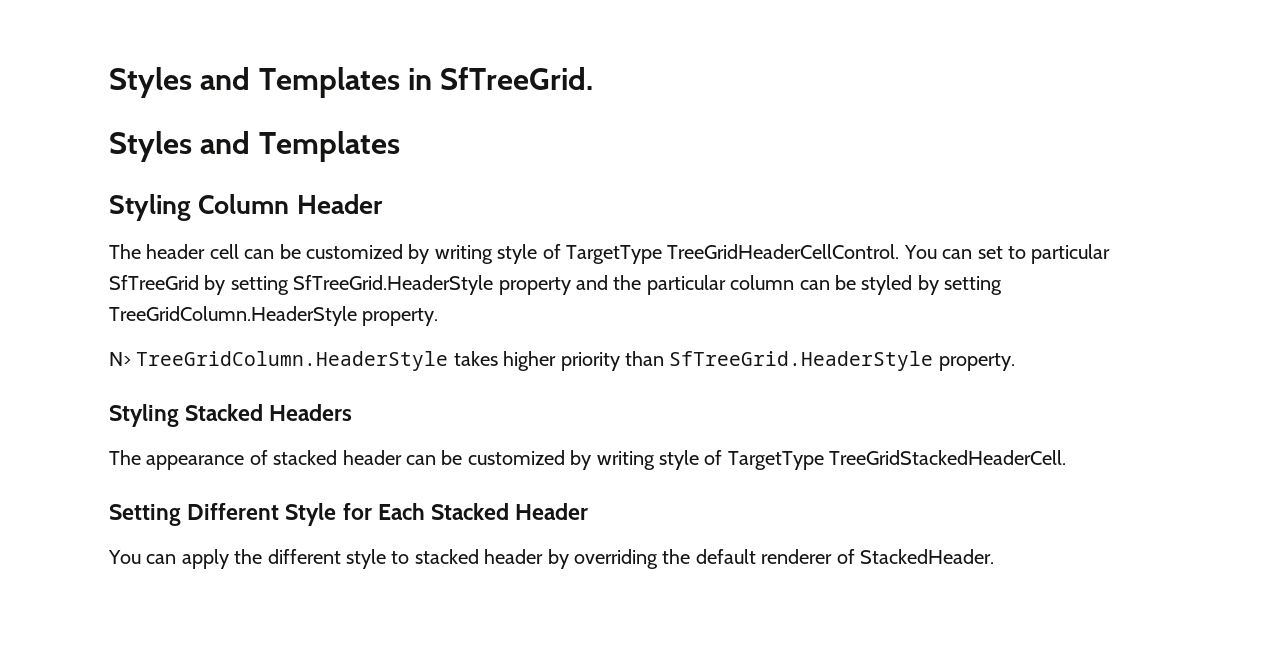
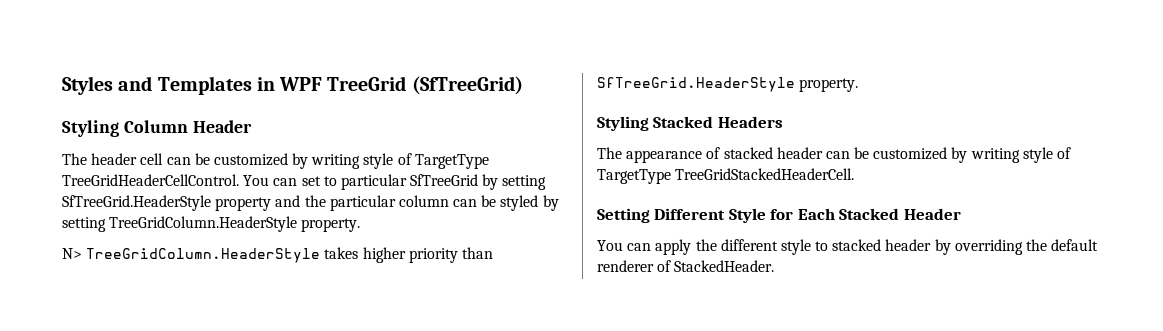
- Styles and Templates in SfTreeGrid.
- Styles and Templates
+ Styles and Templates in WPF TreeGrid (SfTreeGrid)

